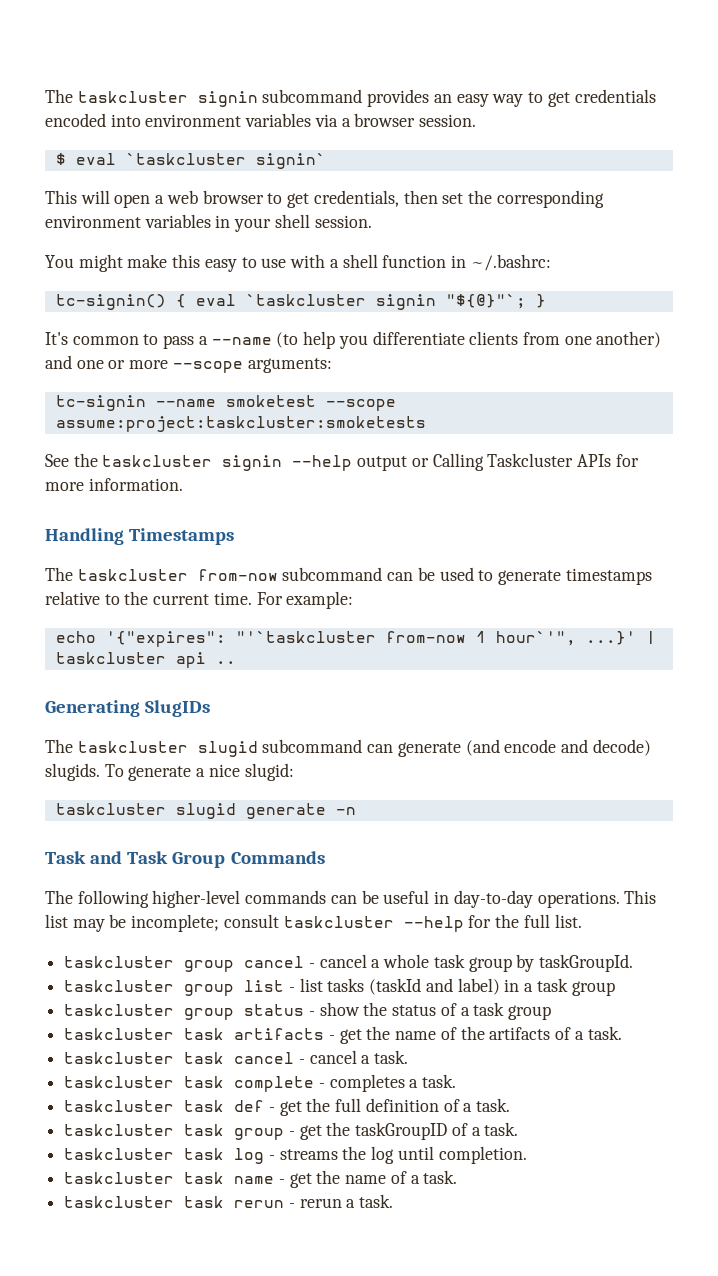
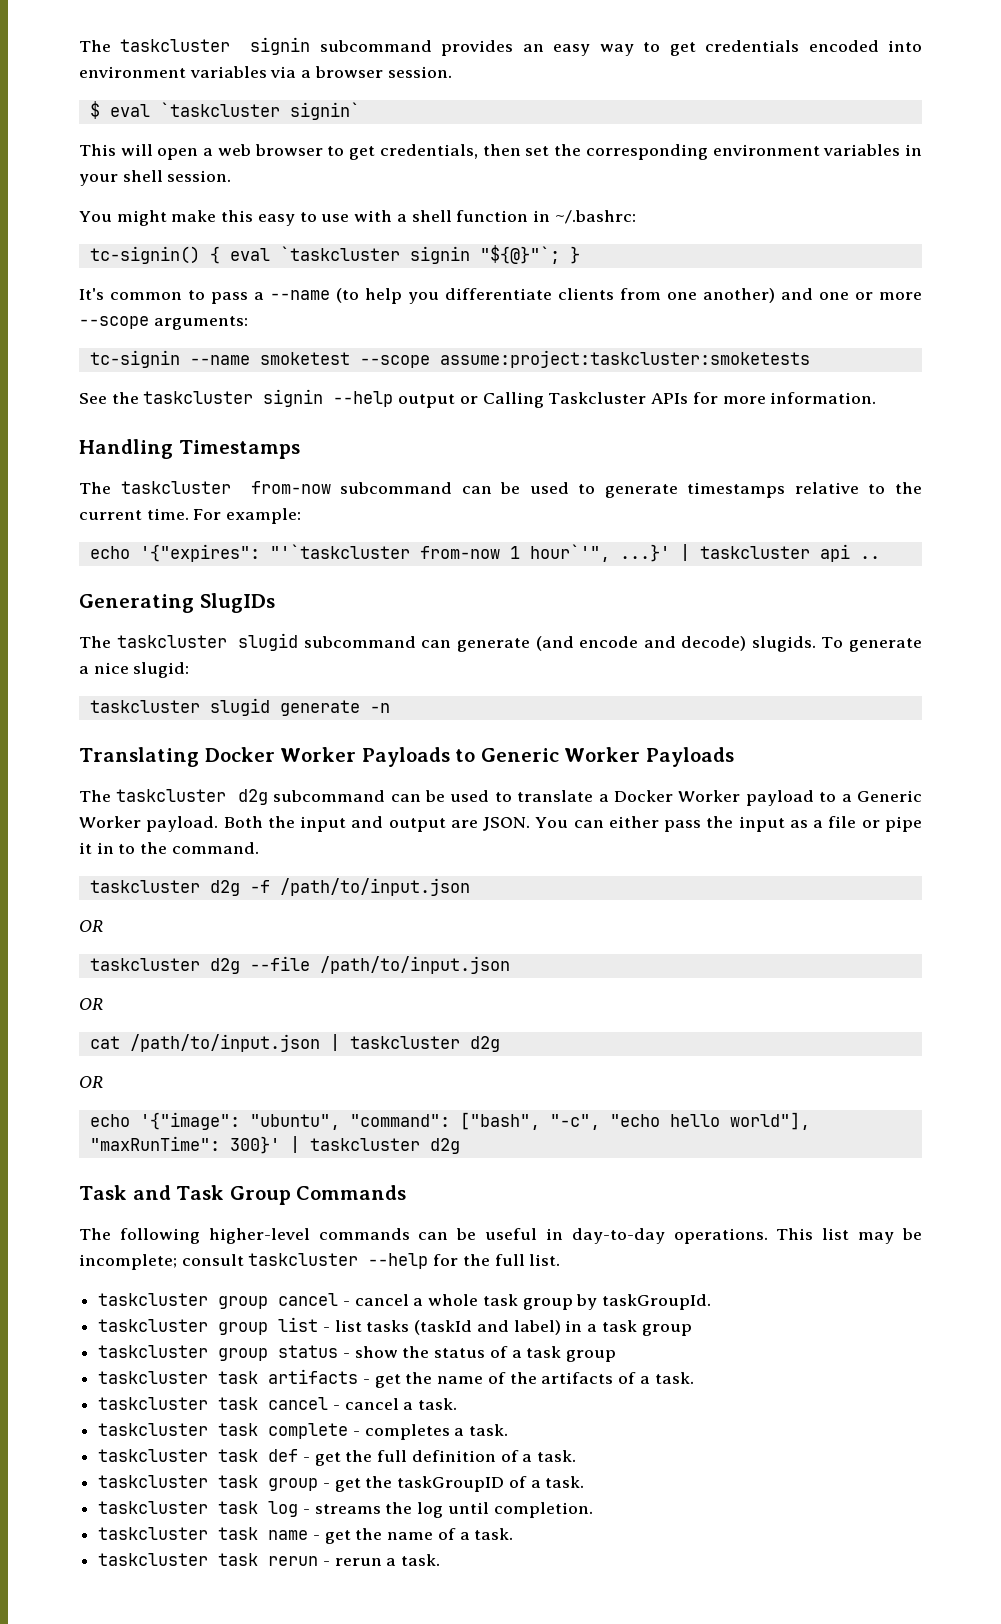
+ Translating Docker Worker Payloads to Generic Worker Payloads
+ The taskcluster d2g subcommand can be used to translate a Docker Worker payload to a Generic Worker payload. Both the input and output are JSON. You can either pass the input as a file or pipe it in to the command.
+ taskcluster d2g -f /path/to/input.json
+ OR
+ taskcluster d2g --file /path/to/input.json
+ OR
+ cat /path/to/input.json | taskcluster d2g
+ OR
+ echo '{"image": "ubuntu", "command": ["bash", "-c", "echo hello world"], "maxRunTime": 300}' | taskcluster d2g

